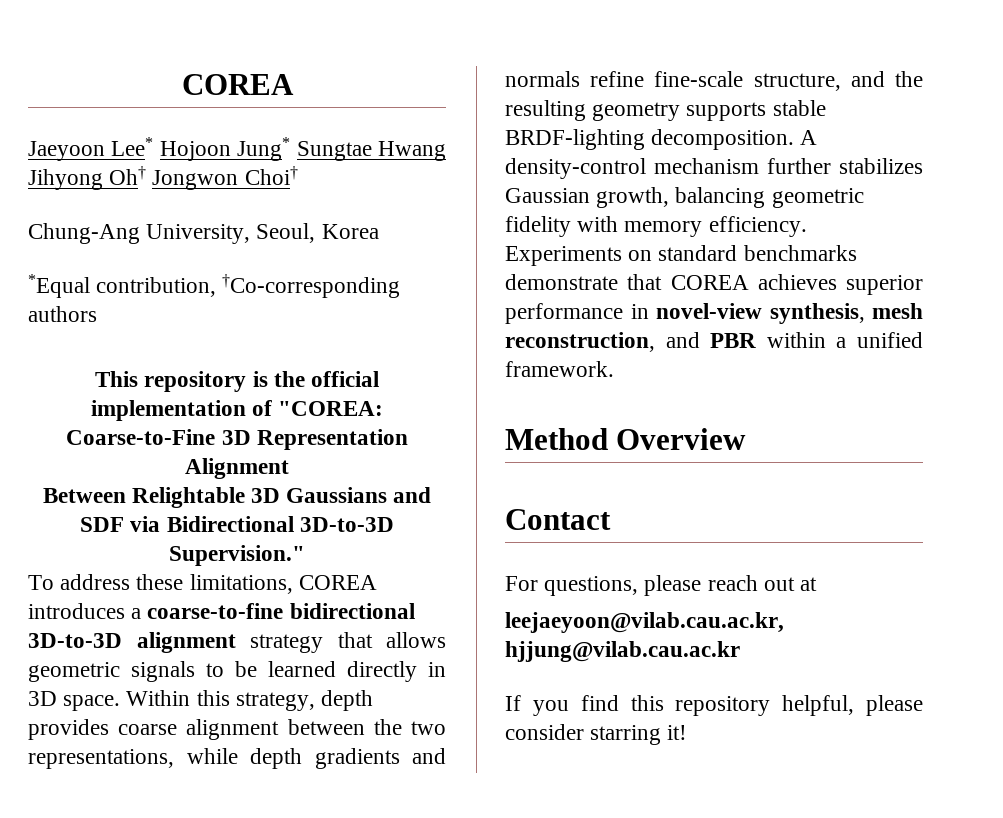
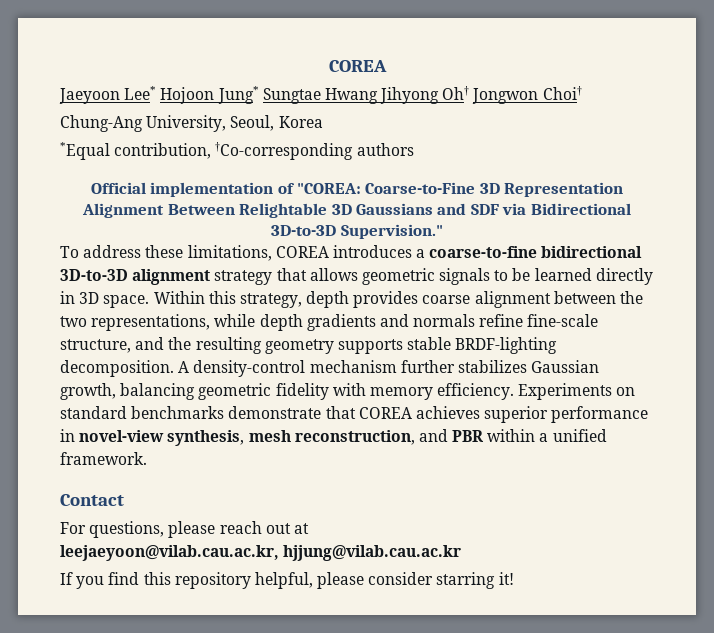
- This repository is the official implementation of "COREA: Coarse-to-Fine 3D Representation Alignment
- Between Relightable 3D Gaussians and SDF via Bidirectional 3D-to-3D Supervision."
+ Official implementation of "COREA: Coarse-to-Fine 3D Representation Alignment Between Relightable 3D Gaussians and SDF via Bidirectional 3D-to-3D Supervision."
- Method Overview

